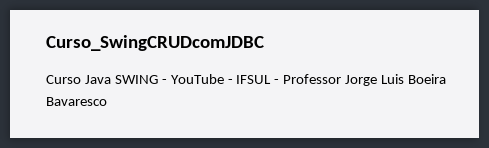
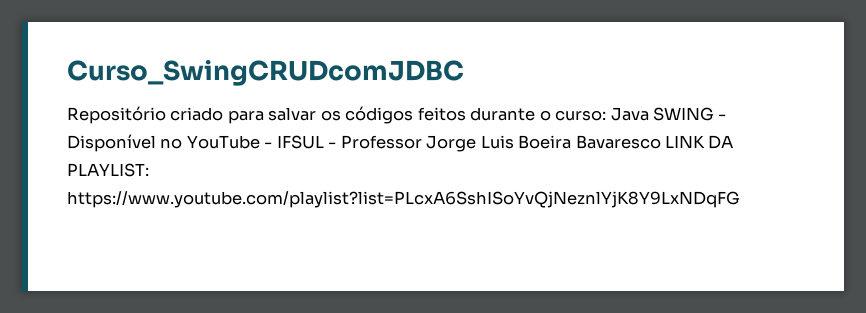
- Curso Java SWING - YouTube - IFSUL - Professor Jorge Luis Boeira Bavaresco
+ Repositório criado para salvar os códigos feitos durante o curso: Java SWING - Disponível no YouTube - IFSUL - Professor Jorge Luis Boeira Bavaresco LINK DA PLAYLIST: https://www.youtube.com/playlist?list=PLcxA6SshISoYvQjNeznlYjK8Y9LxNDqFG

